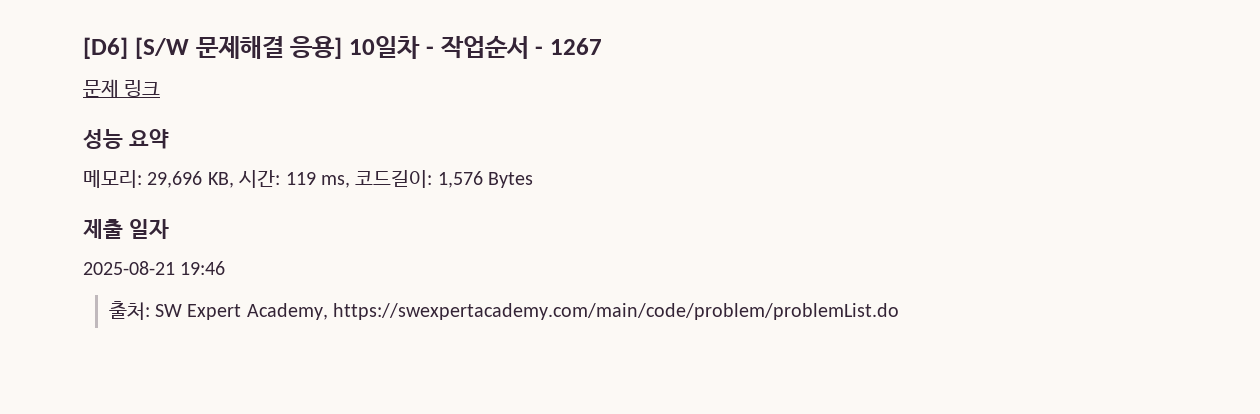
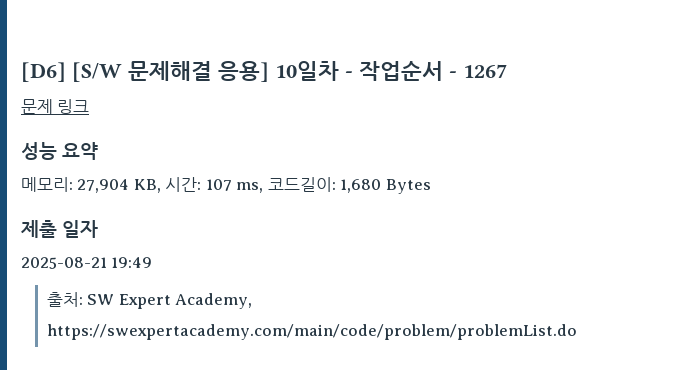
- 메모리: 29,696 KB, 시간: 119 ms, 코드길이: 1,576 Bytes
+ 메모리: 27,904 KB, 시간: 107 ms, 코드길이: 1,680 Bytes
- 2025-08-21 19:46
+ 2025-08-21 19:49

